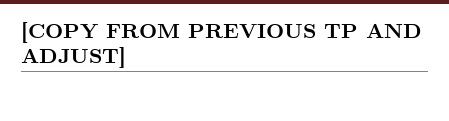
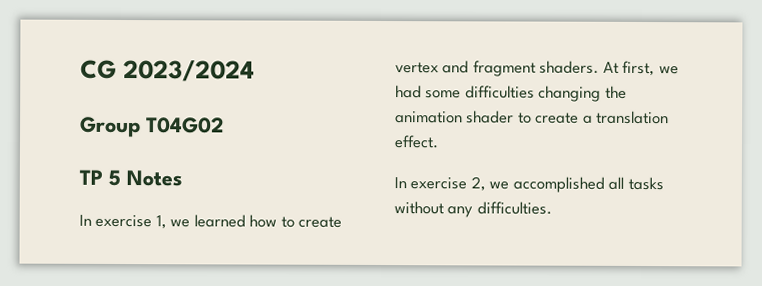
- [COPY FROM PREVIOUS TP AND ADJUST]
+ CG 2023/2024
+ Group T04G02
+ TP 5 Notes
+ In exercise 1, we learned how to create vertex and fragment shaders. At first, we had some difficulties changing the animation shader to create a translation effect.
+ In exercise 2, we accomplished all tasks without any difficulties.

